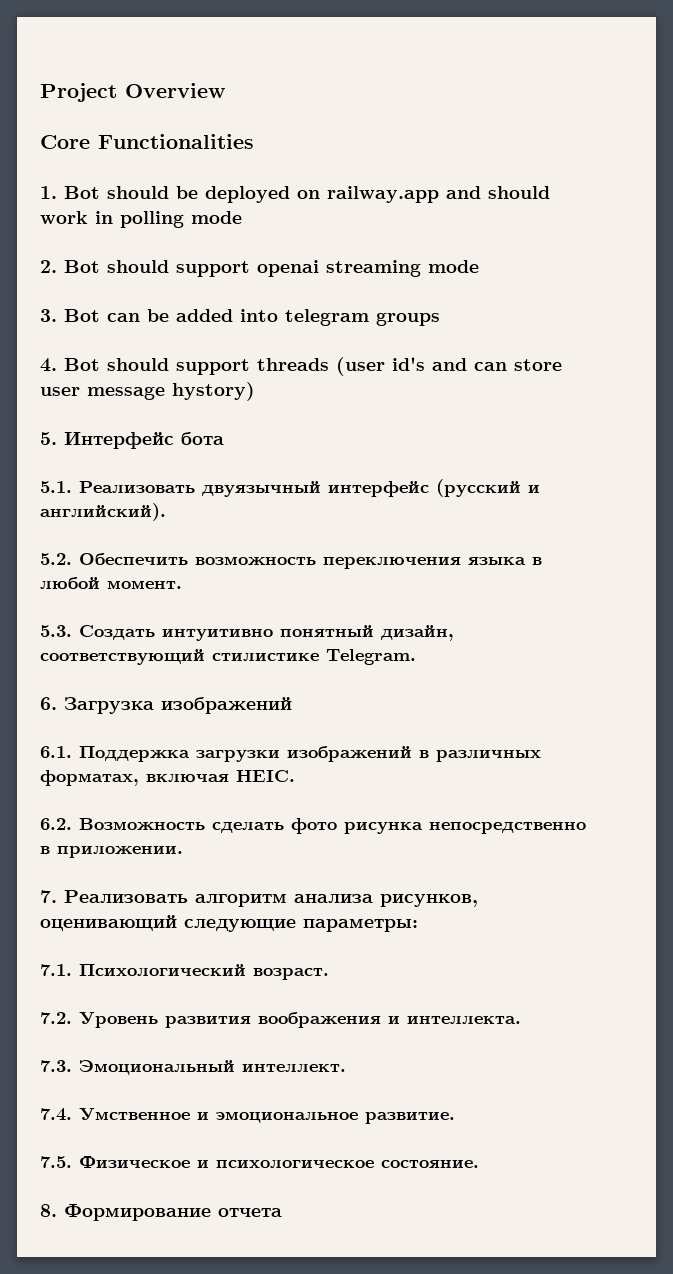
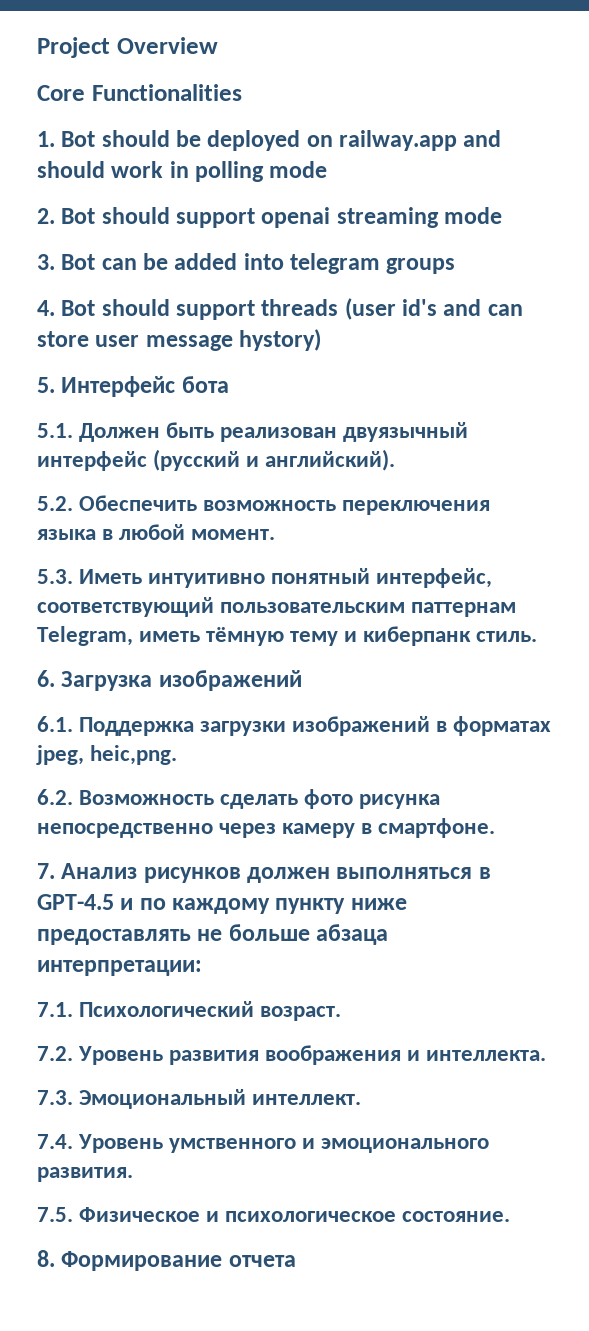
- 5.1. Реализовать двуязычный интерфейс (русский и английский).
+ 5.1. Должен быть реализован двуязычный интерфейс (русский и английский).
- 5.3. Создать интуитивно понятный дизайн, соответствующий стилистике Telegram.
+ 5.3. Иметь интуитивно понятный интерфейс, соответствующий пользовательским паттернам Telegram, иметь тёмную тему и киберпанк стиль.
- 6.1. Поддержка загрузки изображений в различных форматах, включая HEIC.
+ 6.1. Поддержка загрузки изображений в форматах jpeg, heic,png.
- 6.2. Возможность сделать фото рисунка непосредственно в приложении.
- 7. Реализовать алгоритм анализа рисунков, оценивающий следующие параметры:
+ 6.2. Возможность сделать фото рисунка непосредственно через камеру в смартфоне.
+ 7. Анализ рисунков должен выполняться в GPT-4.5 и по каждому пункту ниже предоставлять не больше абзаца интерпретации:
- 7.4. Умственное и эмоциональное развитие.
+ 7.4. Уровень умственного и эмоционального развития.

